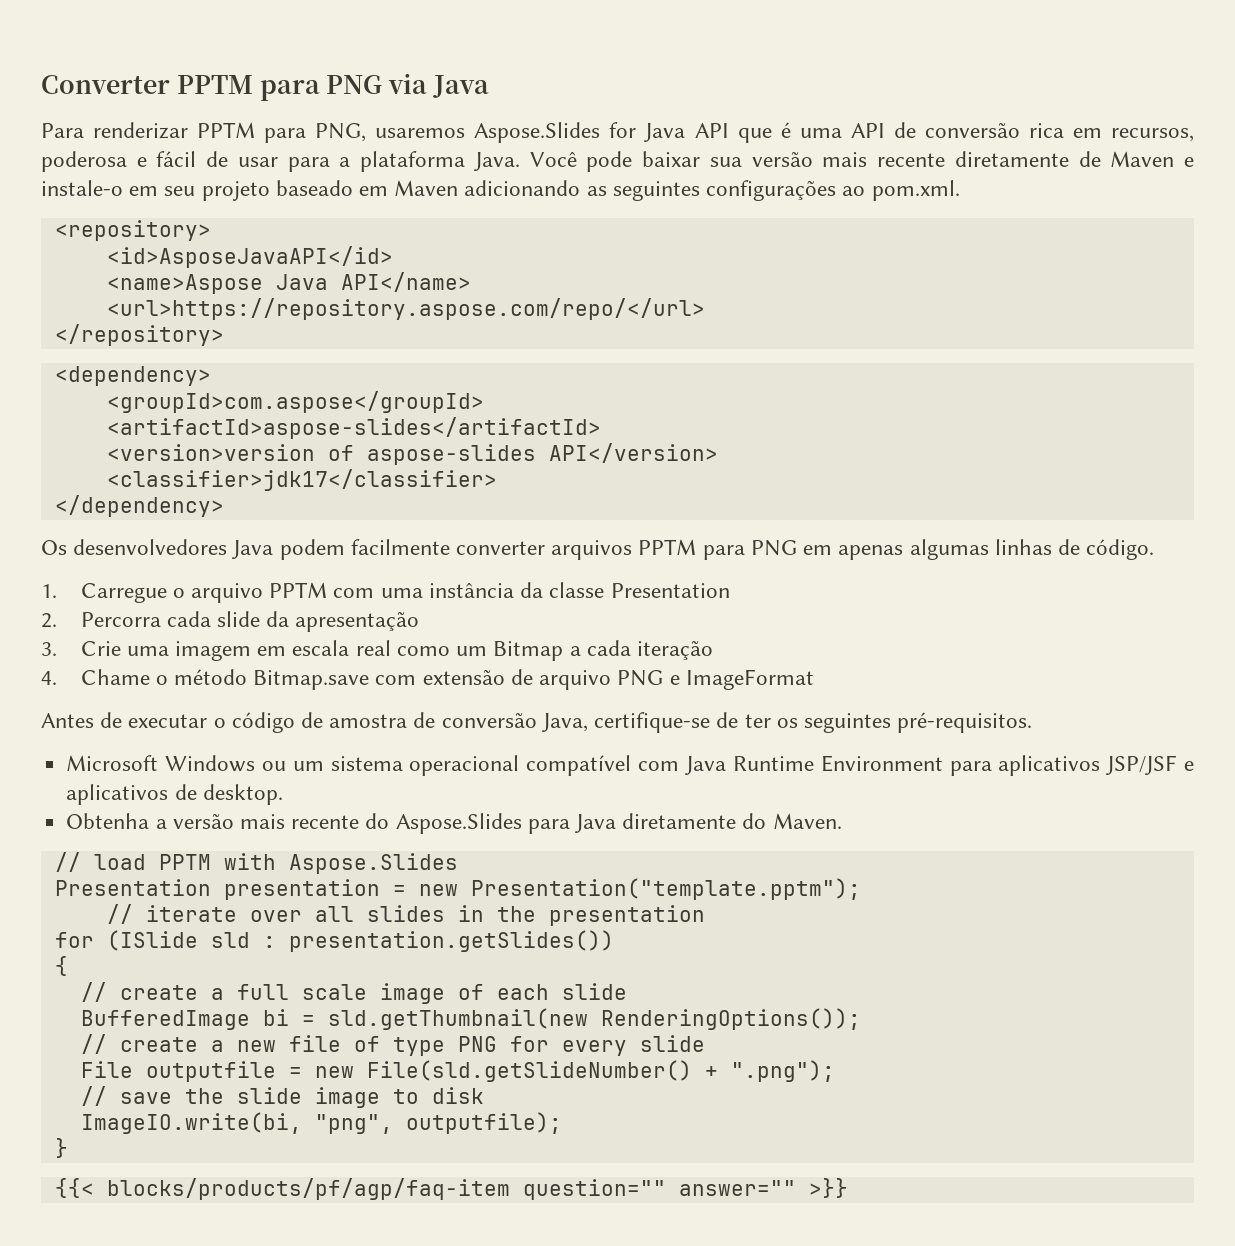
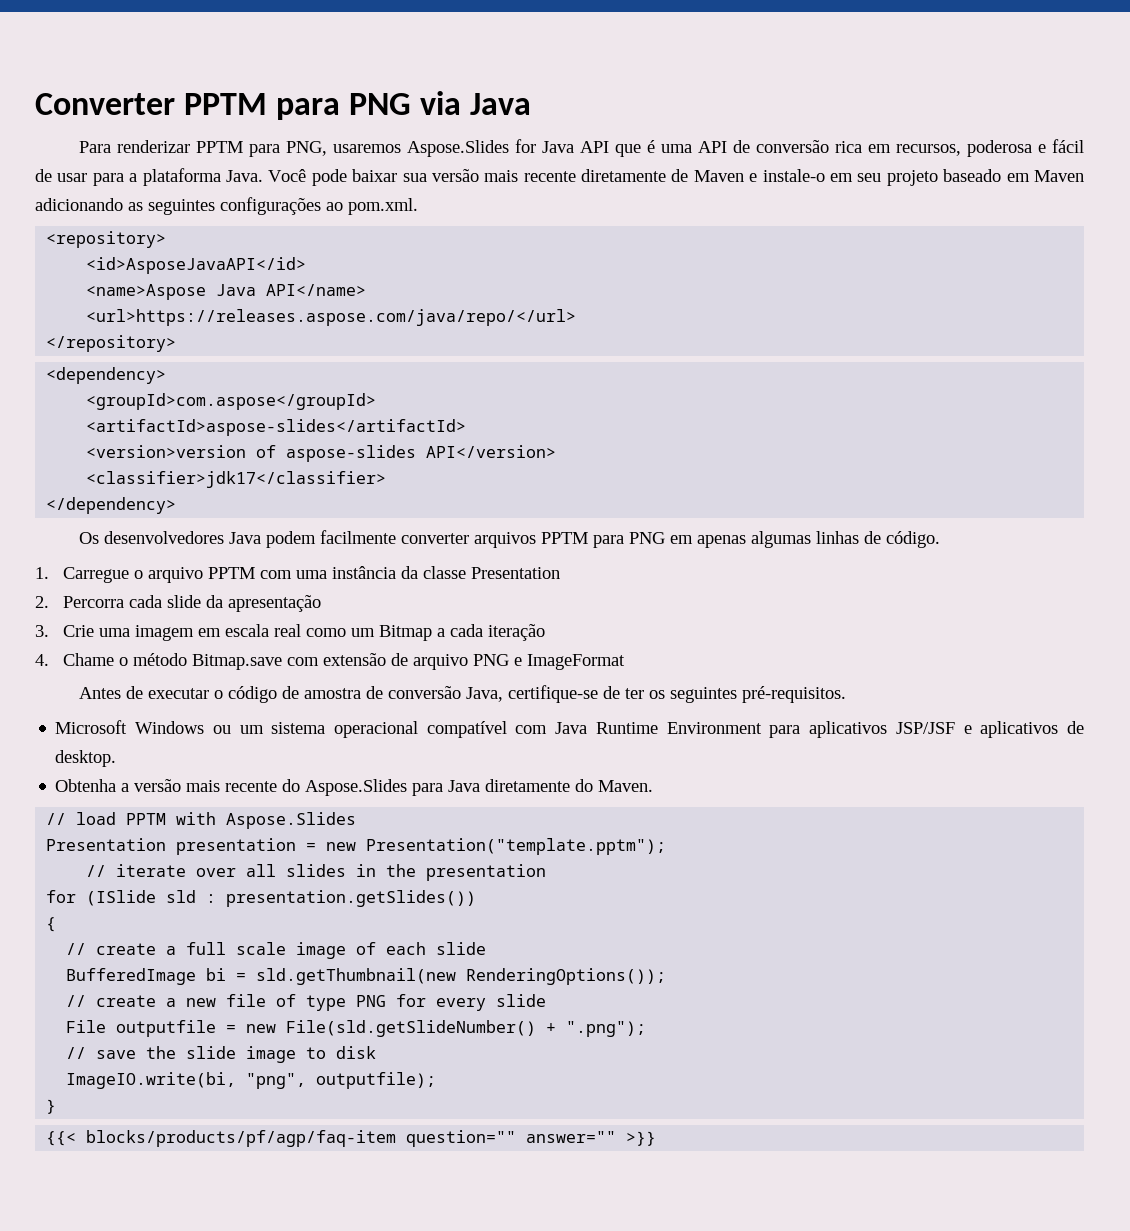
- <url>https://repository.aspose.com/repo/</url>
+ <url>https://releases.aspose.com/java/repo/</url>

